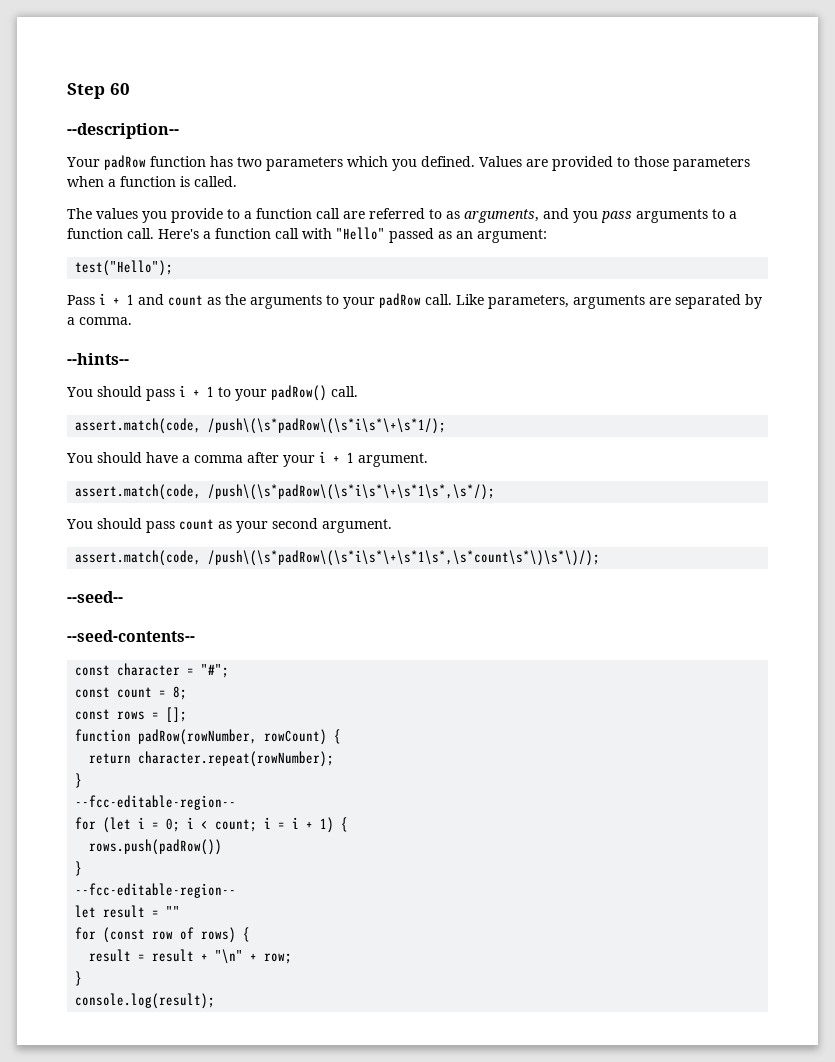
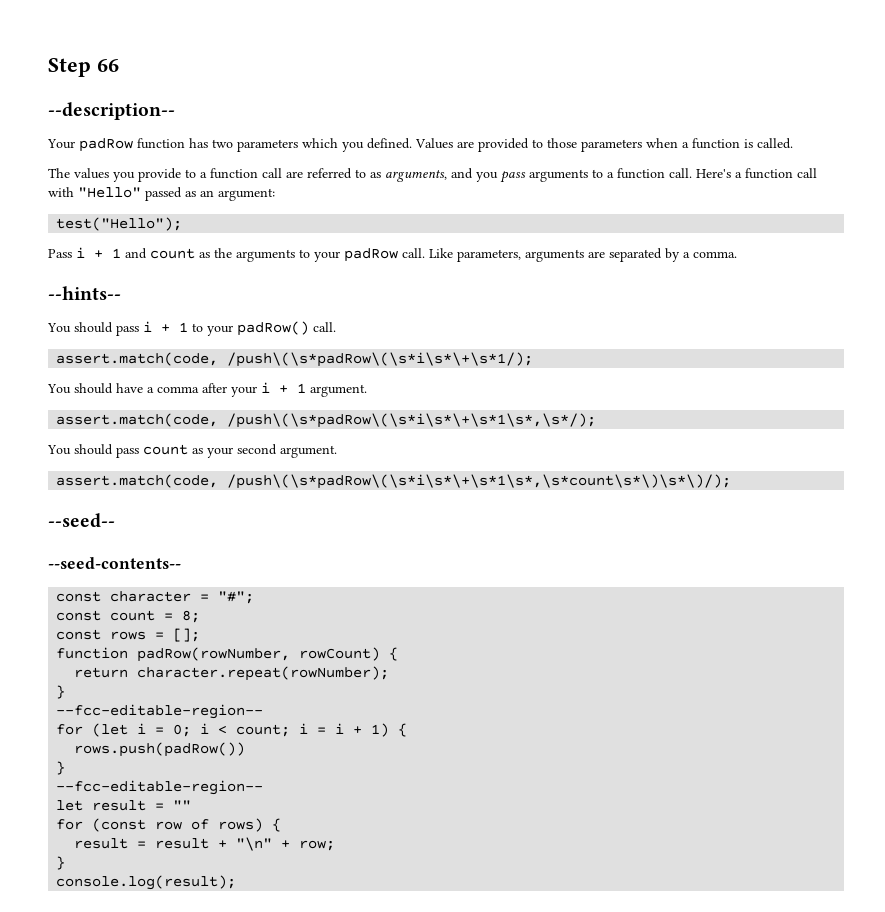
- Step 60
+ Step 66

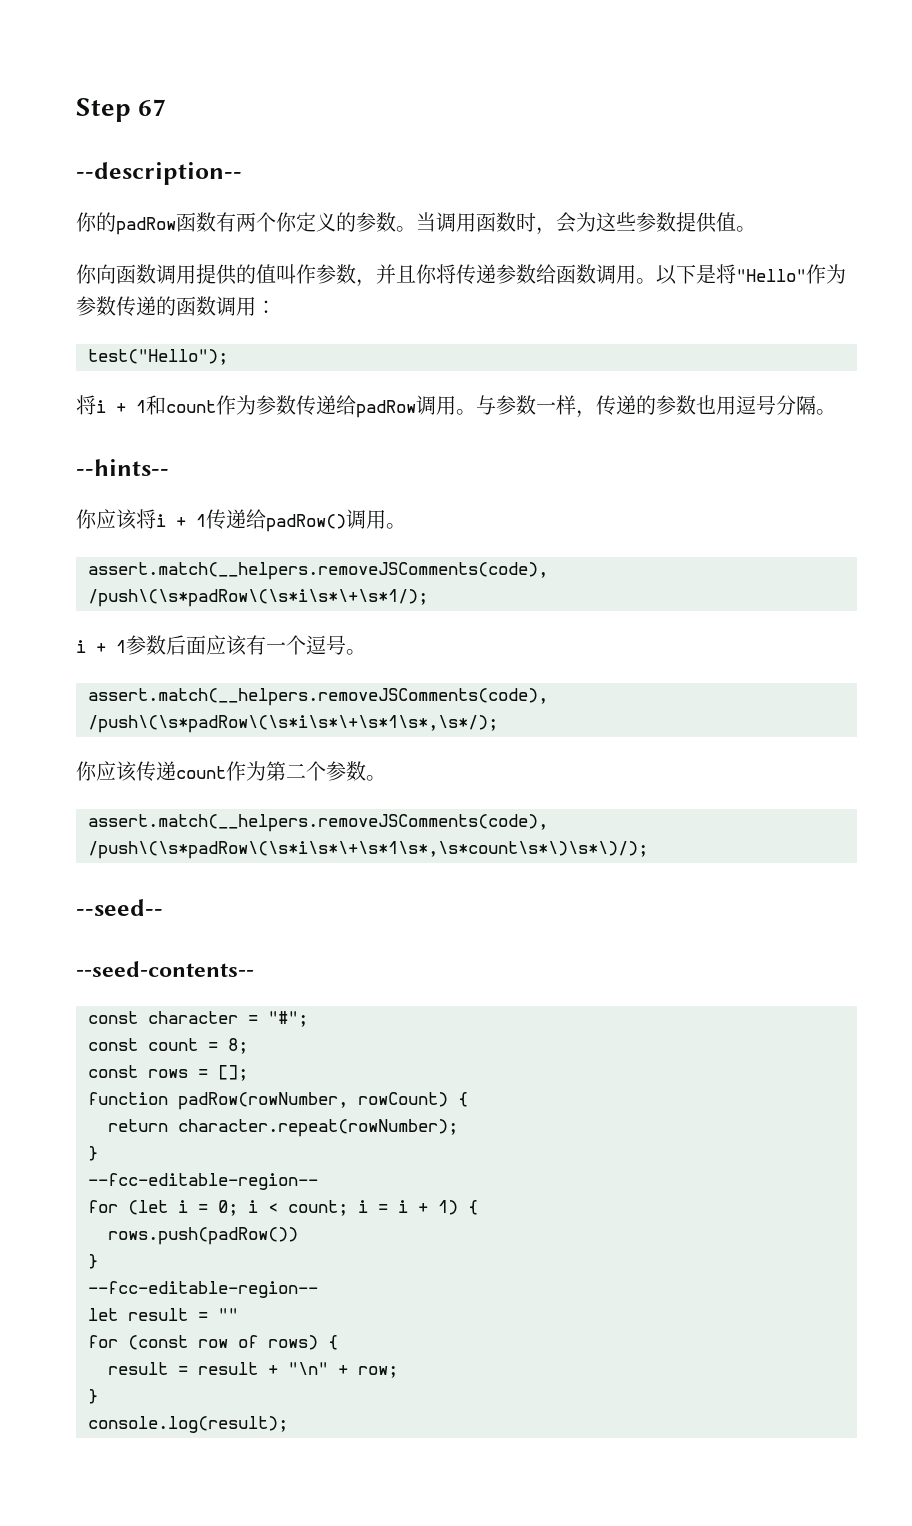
- Step 66
+ Step 67
- Your padRow function has two parameters which you defined. Values are provided to those parameters when a function is called.
- The values you provide to a function call are referred to as arguments, and you pass arguments to a function call. Here's a function call with "Hello" passed as an argument:
+ 你的padRow函数有两个你定义的参数。当调用函数时，会为这些参数提供值。
+ 你向函数调用提供的值叫作参数，并且你将传递参数给函数调用。以下是将"Hello"作为参数传递的函数调用：
- Pass i + 1 and count as the arguments to your padRow call. Like parameters, arguments are separated by a comma.
+ 将i + 1和count作为参数传递给padRow调用。与参数一样，传递的参数也用逗号分隔。
  --hints--
- You should pass i + 1 to your padRow() call.
- assert.match(code, /push\(\s*padRow\(\s*i\s*\+\s*1/);
- You should have a comma after your i + 1 argument.
- assert.match(code, /push\(\s*padRow\(\s*i\s*\+\s*1\s*,\s*/);
- You should pass count as your second argument.
- assert.match(code, /push\(\s*padRow\(\s*i\s*\+\s*1\s*,\s*count\s*\)\s*\)/);
+ 你应该将i + 1传递给padRow()调用。
+ assert.match(__helpers.removeJSComments(code), /push\(\s*padRow\(\s*i\s*\+\s*1/);
+ i + 1参数后面应该有一个逗号。
+ assert.match(__helpers.removeJSComments(code), /push\(\s*padRow\(\s*i\s*\+\s*1\s*,\s*/);
+ 你应该传递count作为第二个参数。
+ assert.match(__helpers.removeJSComments(code), /push\(\s*padRow\(\s*i\s*\+\s*1\s*,\s*count\s*\)\s*\)/);

